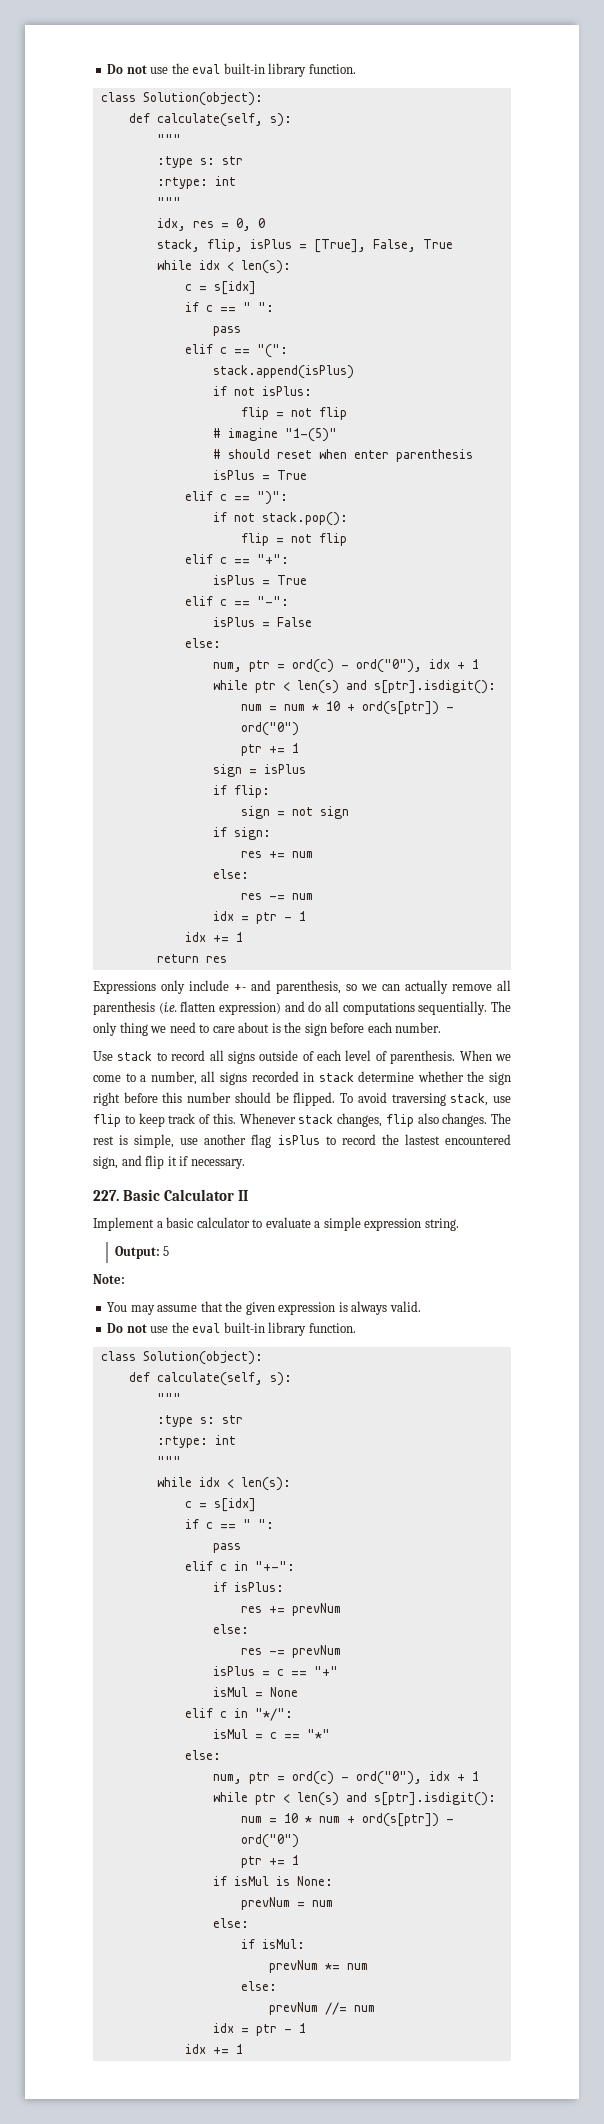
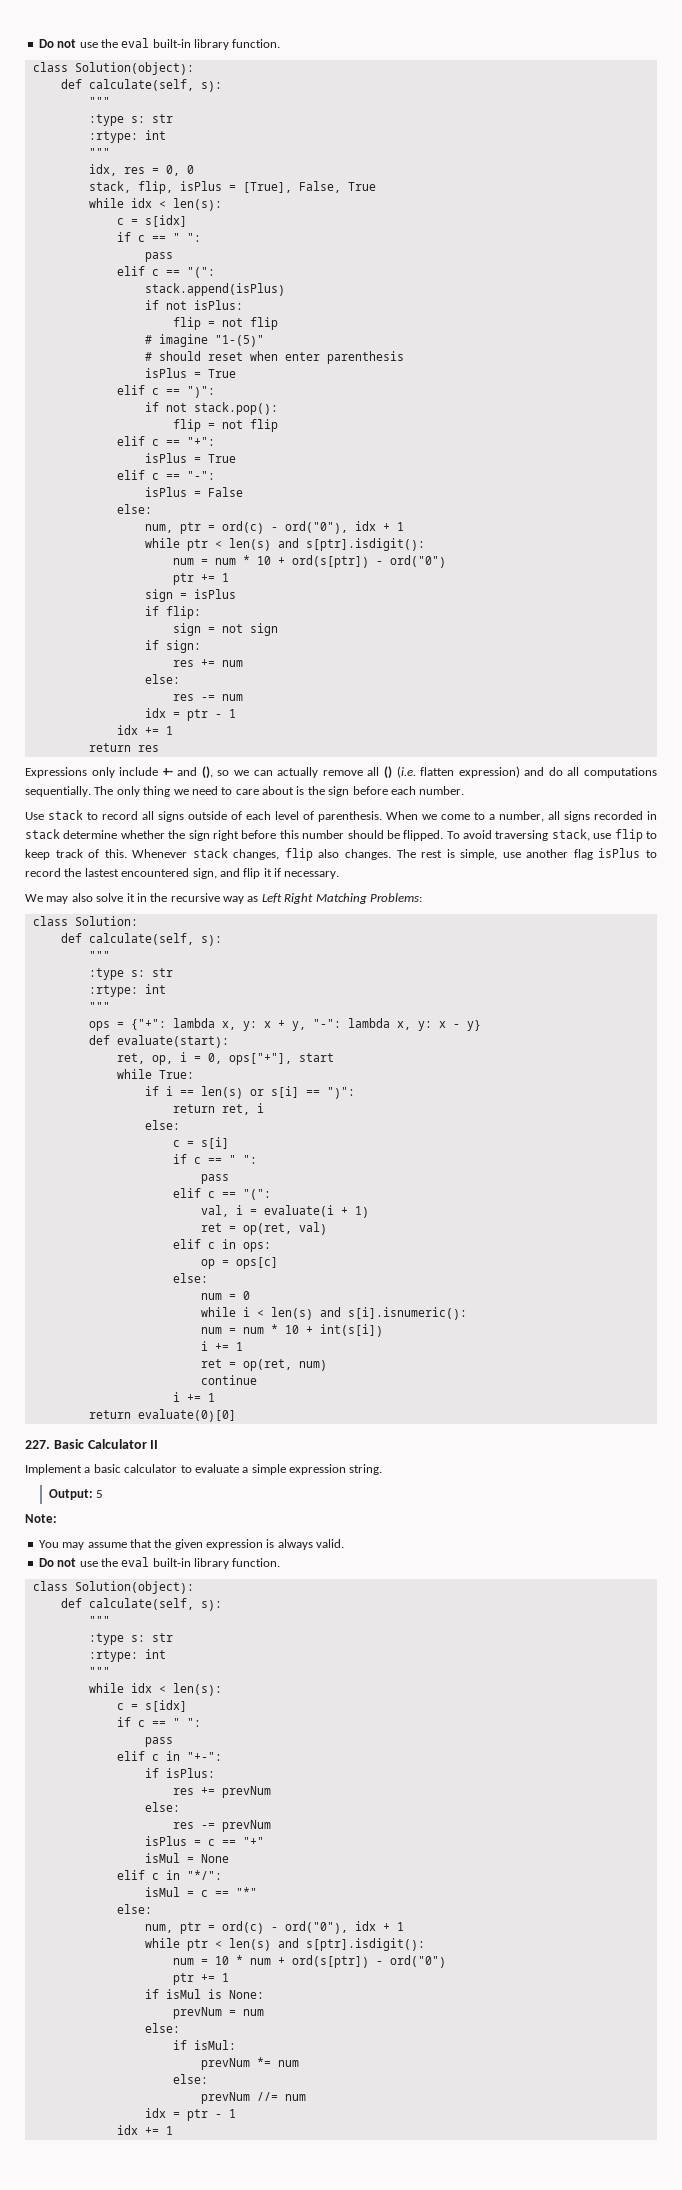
- Expressions only include +- and parenthesis, so we can actually remove all parenthesis (i.e. flatten expression) and do all computations sequentially.
+ Expressions only include +- and (), so we can actually remove all () (i.e. flatten expression) and do all computations sequentially.
+ We may also solve it in the recursive way as Left Right Matching Problems:
+ class Solution:
+ def calculate(self, s):
+ """
+ :type s: str
+ :rtype: int
+ """
+ ops = {"+": lambda x, y: x + y, "-": lambda x, y: x - y}
+ def evaluate(start):
+ ret, op, i = 0, ops["+"], start
+ while True:
+ if i == len(s) or s[i] == ")":
+ return ret, i
+ else:
+ c = s[i]
+ if c == " ":
+ pass
+ elif c == "(":
+ val, i = evaluate(i + 1)
+ ret = op(ret, val)
+ elif c in ops:
+ op = ops[c]
+ else:
+ num = 0
+ while i < len(s) and s[i].isnumeric():
+ num = num * 10 + int(s[i])
+ i += 1
+ ret = op(ret, num)
+ continue
+ i += 1
+ return evaluate(0)[0]

